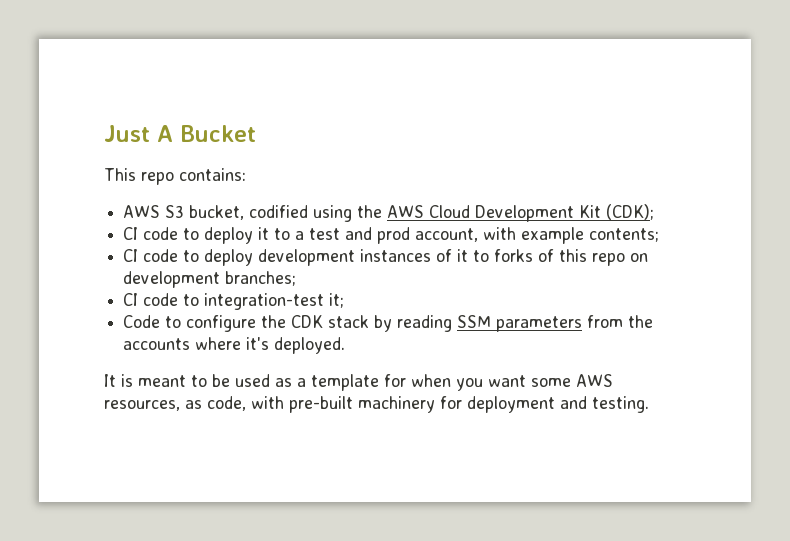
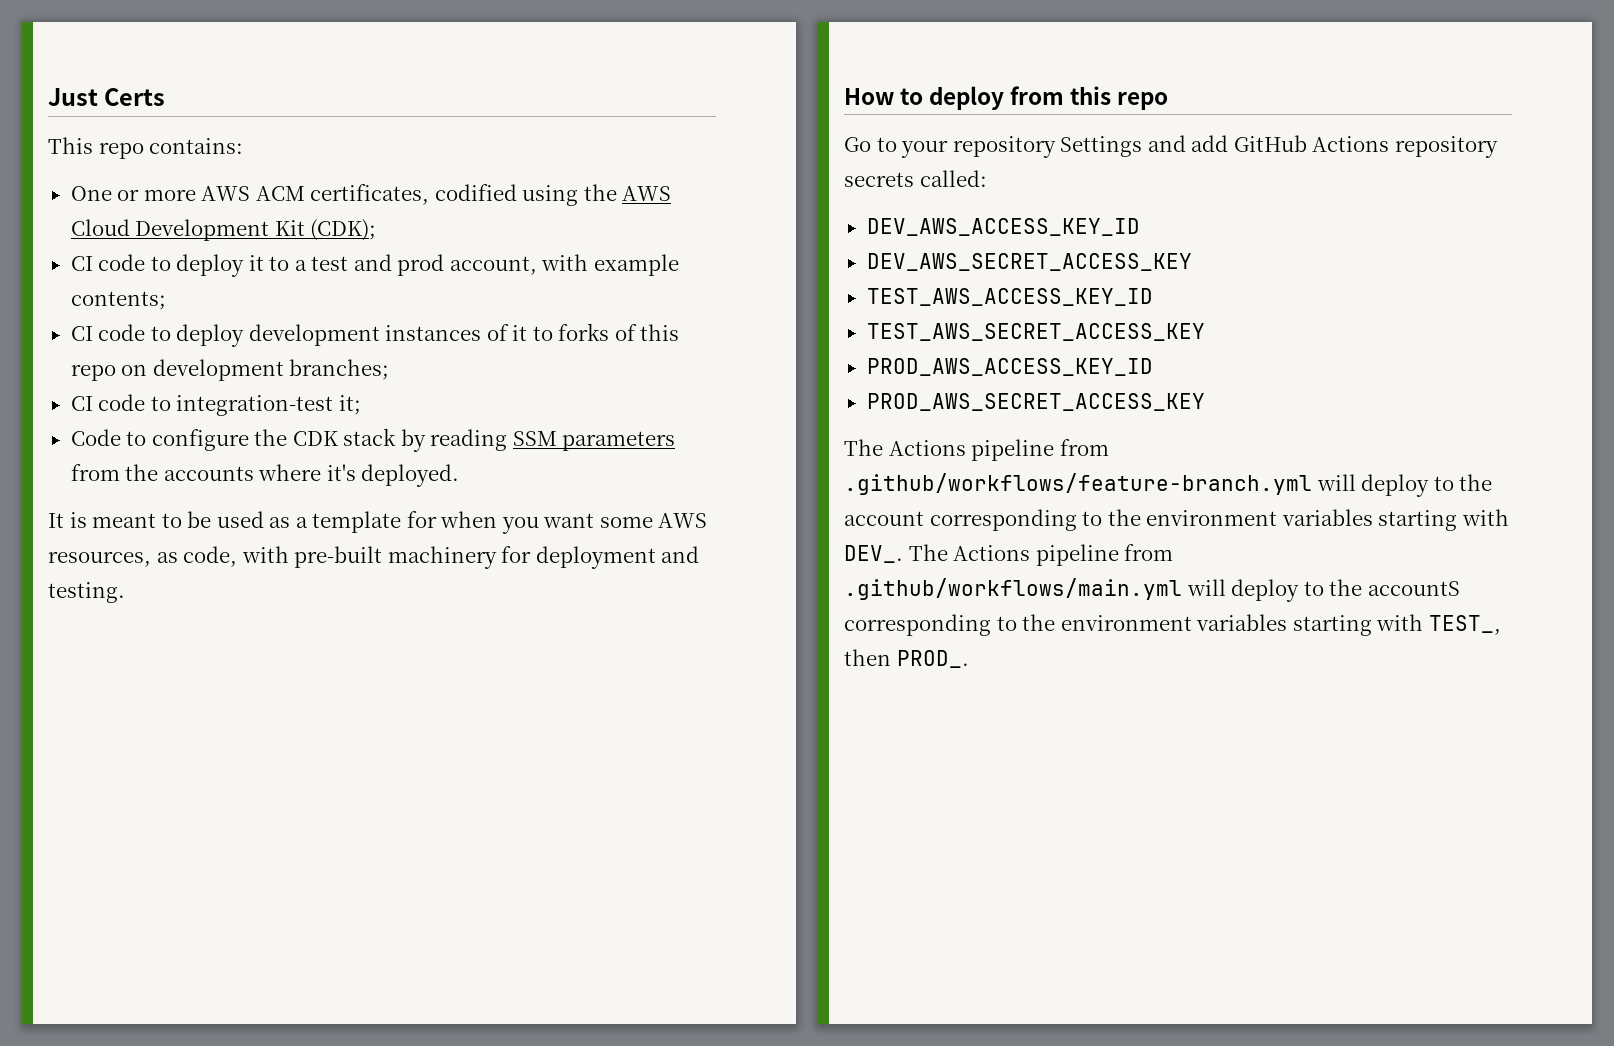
- Just A Bucket
+ Just Certs
- AWS S3 bucket, codified using the AWS Cloud Development Kit (CDK);
+ One or more AWS ACM certificates, codified using the AWS Cloud Development Kit (CDK);
+ How to deploy from this repo
+ Go to your repository Settings and add GitHub Actions repository secrets called:
+ DEV_AWS_ACCESS_KEY_ID
+ DEV_AWS_SECRET_ACCESS_KEY
+ TEST_AWS_ACCESS_KEY_ID
+ TEST_AWS_SECRET_ACCESS_KEY
+ PROD_AWS_ACCESS_KEY_ID
+ PROD_AWS_SECRET_ACCESS_KEY
+ The Actions pipeline from .github/workflows/feature-branch.yml will deploy to the account corresponding to the environment variables starting with DEV_. The Actions pipeline from .github/workflows/main.yml will deploy to the accountS corresponding to the environment variables starting with TEST_, then PROD_.

